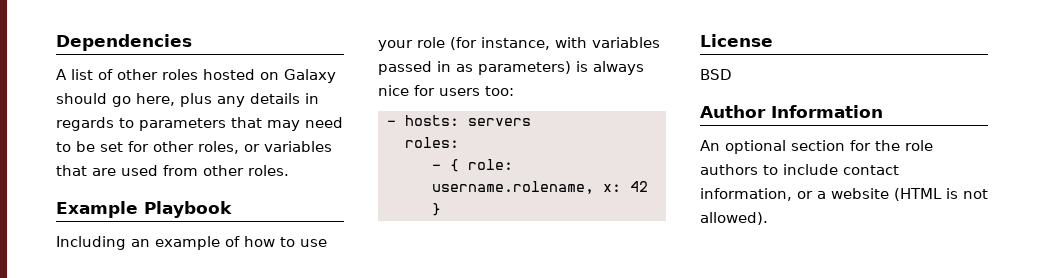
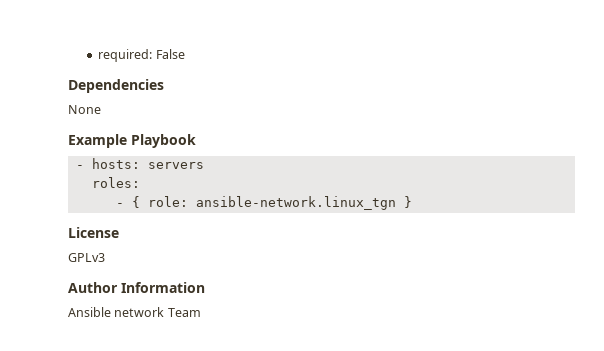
+ required: False
- A list of other roles hosted on Galaxy should go here, plus any details in regards to parameters that may need to be set for other roles, or variables that are used from other roles.
+ None
  Example Playbook
- Including an example of how to use your role (for instance, with variables passed in as parameters) is always nice for users too:
- - { role: username.rolename, x: 42 }
+ - { role: ansible-network.linux_tgn }
- BSD
+ GPLv3
- An optional section for the role authors to include contact information, or a website (HTML is not allowed).
+ Ansible network Team

